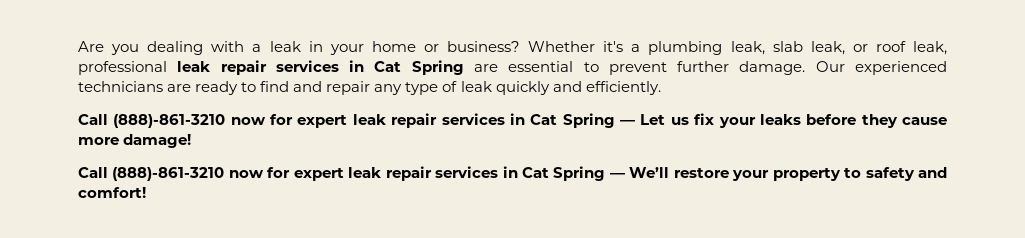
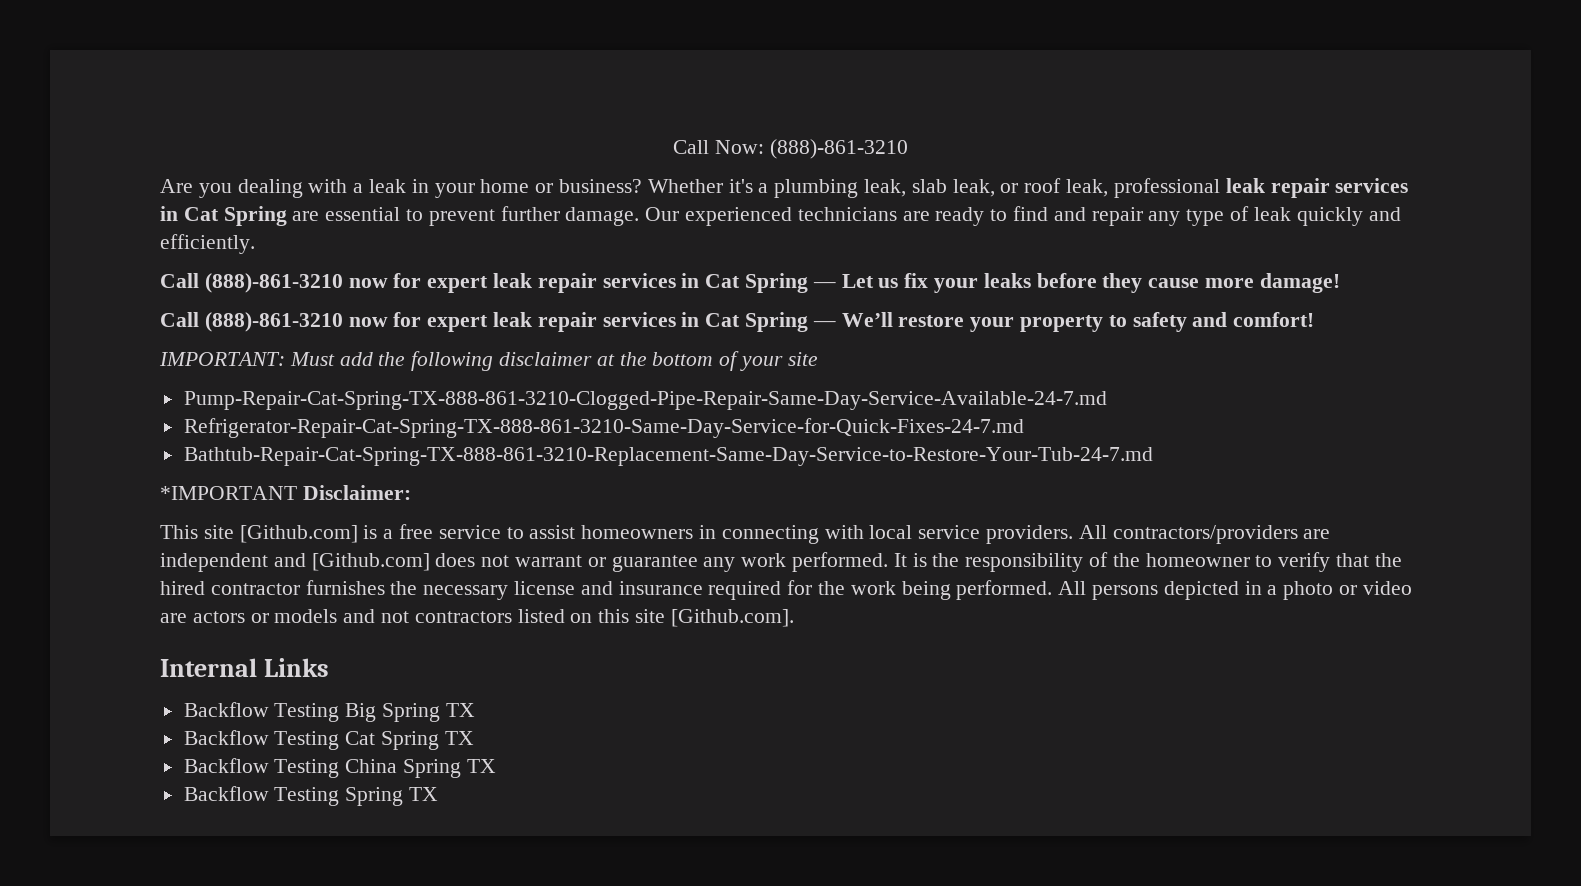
+ Call Now: (888)-861-3210
+ IMPORTANT: Must add the following disclaimer at the bottom of your site
+ Pump-Repair-Cat-Spring-TX-888-861-3210-Clogged-Pipe-Repair-Same-Day-Service-Available-24-7.md
+ Refrigerator-Repair-Cat-Spring-TX-888-861-3210-Same-Day-Service-for-Quick-Fixes-24-7.md
+ Bathtub-Repair-Cat-Spring-TX-888-861-3210-Replacement-Same-Day-Service-to-Restore-Your-Tub-24-7.md
+ *IMPORTANT Disclaimer:
+ This site [Github.com] is a free service to assist homeowners in connecting with local service providers. All contractors/providers are independent and [Github.com] does not warrant or guarantee any work performed. It is the responsibility of the homeowner to verify that the hired contractor furnishes the necessary license and insurance required for the work being performed. All persons depicted in a photo or video are actors or models and not contractors listed on this site [Github.com].
+ Internal Links
+ Backflow Testing Big Spring TX
+ Backflow Testing Cat Spring TX
+ Backflow Testing China Spring TX
+ Backflow Testing Spring TX

